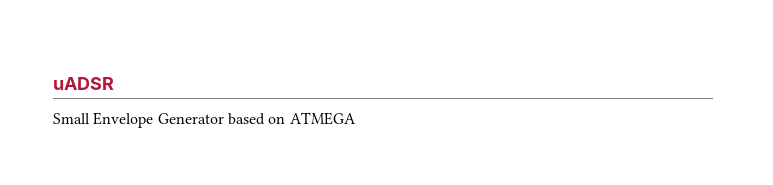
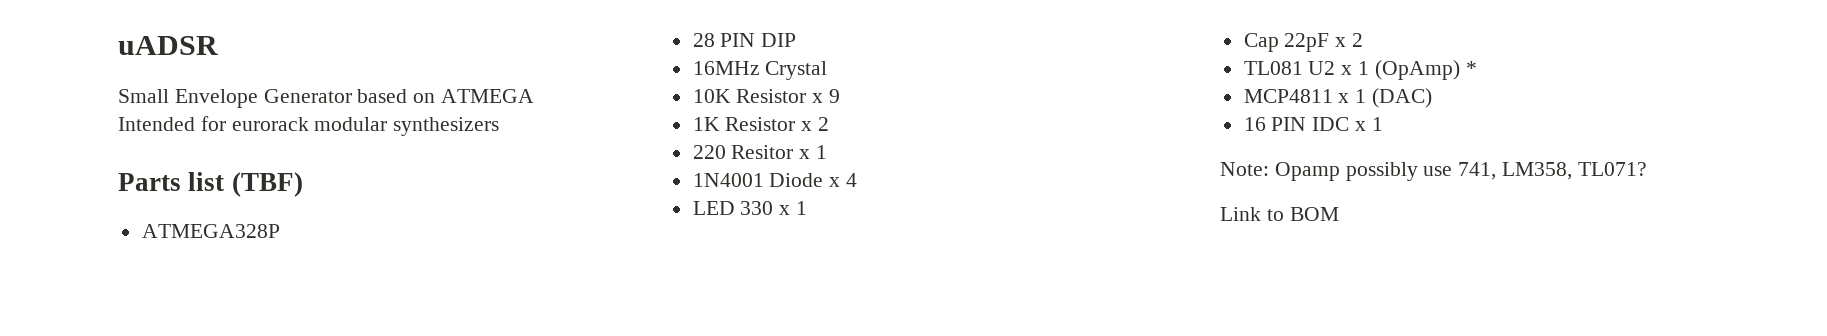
- Small Envelope Generator based on ATMEGA
+ Small Envelope Generator based on ATMEGA Intended for eurorack modular synthesizers
+ Parts list (TBF)
+ ATMEGA328P
+ 28 PIN DIP
+ 16MHz Crystal
+ 10K Resistor x 9
+ 1K Resistor x 2
+ 220 Resitor x 1
+ 1N4001 Diode x 4
+ LED 330 x 1
+ Cap 22pF x 2
+ TL081 U2 x 1 (OpAmp) *
+ MCP4811 x 1 (DAC)
+ 16 PIN IDC x 1
+ Note: Opamp possibly use 741, LM358, TL071?
+ Link to BOM

